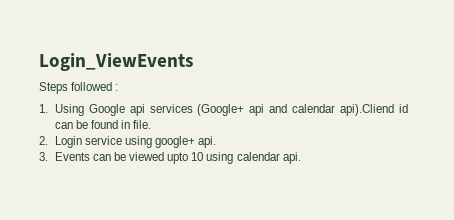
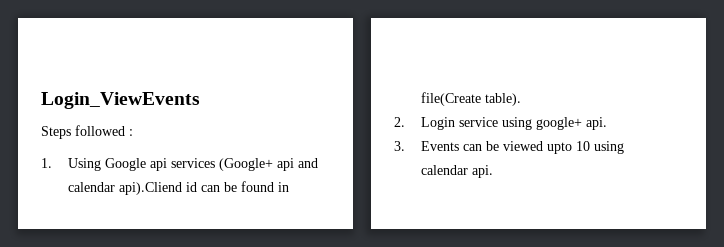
- 1. Using Google api services (Google+ api and calendar api).Cliend id can be found in file.
+ 1. Using Google api services (Google+ api and calendar api).Cliend id can be found in file(Create table).

